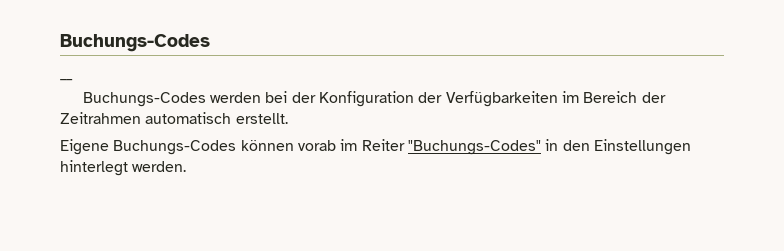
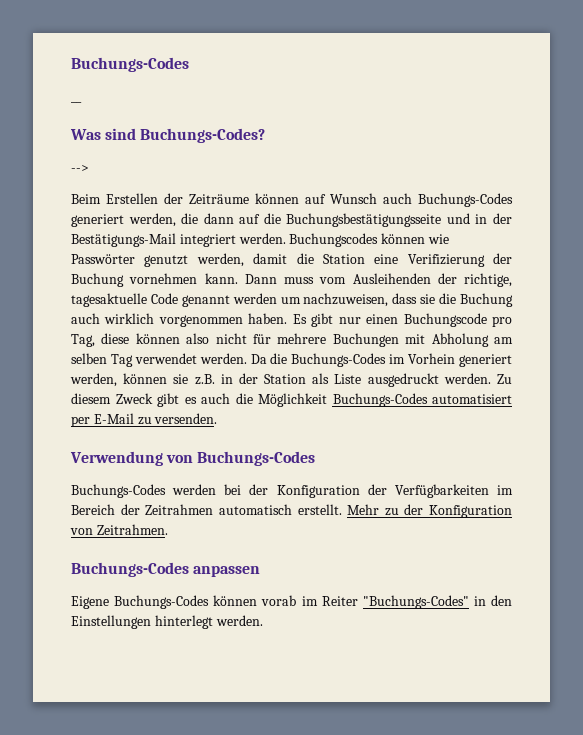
+ Was sind Buchungs-Codes?
+ -->
+ Beim Erstellen der Zeiträume können auf Wunsch auch Buchungs-Codes generiert werden, die dann auf die Buchungsbestätigungsseite und in der Bestätigungs-Mail integriert werden. Buchungscodes können wie Passwörter genutzt werden, damit die Station eine Verifizierung der Buchung vornehmen kann. Dann muss vom Ausleihenden der richtige, tagesaktuelle Code genannt werden um nachzuweisen, dass sie die Buchung auch wirklich vorgenommen haben. Es gibt nur einen Buchungscode pro Tag, diese können also nicht für mehrere Buchungen mit Abholung am selben Tag verwendet werden. Da die Buchungs-Codes im Vorhein generiert werden, können sie z.B. in der Station als Liste ausgedruckt werden. Zu diesem Zweck gibt es auch die Möglichkeit Buchungs-Codes automatisiert per E-Mail zu versenden.
+ Verwendung von Buchungs-Codes
+ Mehr zu der Konfiguration von Zeitrahmen.
+ Buchungs-Codes anpassen

